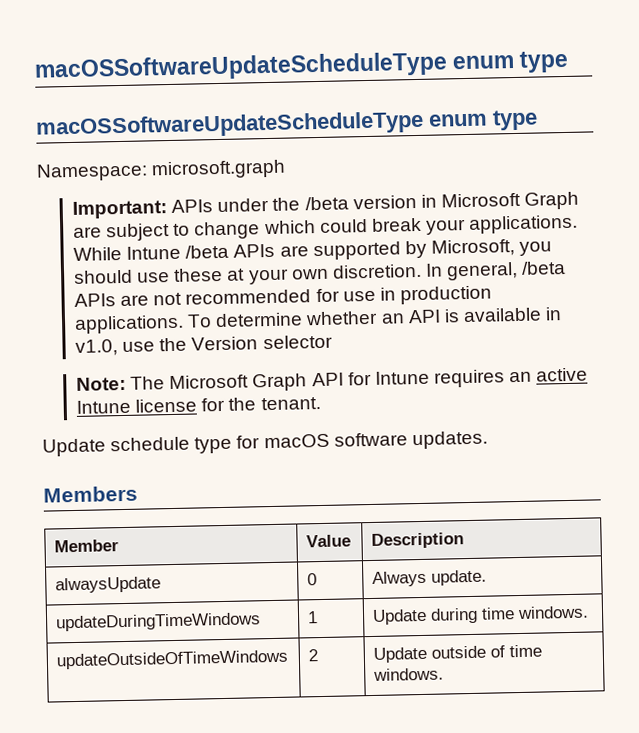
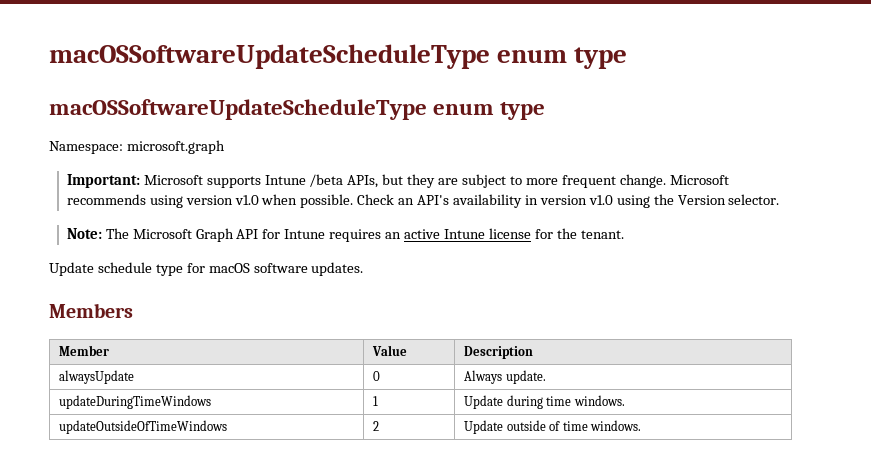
- Important: APIs under the /beta version in Microsoft Graph are subject to change which could break your applications. While Intune /beta APIs are supported by Microsoft, you should use these at your own discretion. In general, /beta APIs are not recommended for use in production applications. To determine whether an API is available in v1.0, use the Version selector
+ Important: Microsoft supports Intune /beta APIs, but they are subject to more frequent change. Microsoft recommends using version v1.0 when possible. Check an API's availability in version v1.0 using the Version selector.

